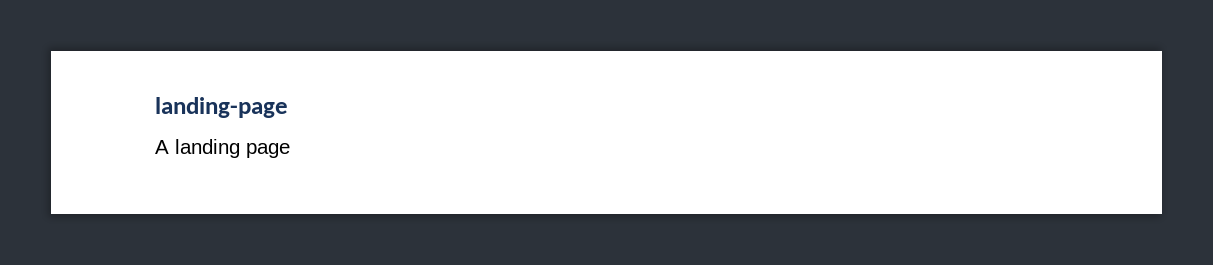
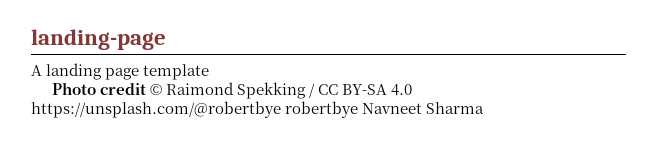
- A landing page
+ A landing page template
+ Photo credit © Raimond Spekking / CC BY-SA 4.0 https://unsplash.com/@robertbye robertbye Navneet Sharma

